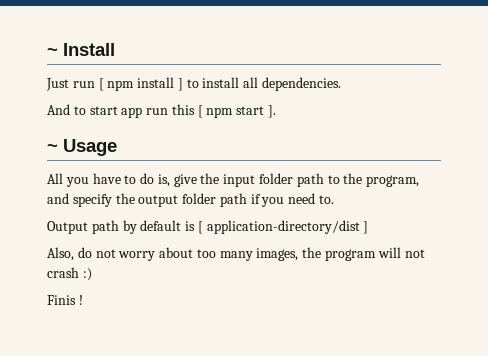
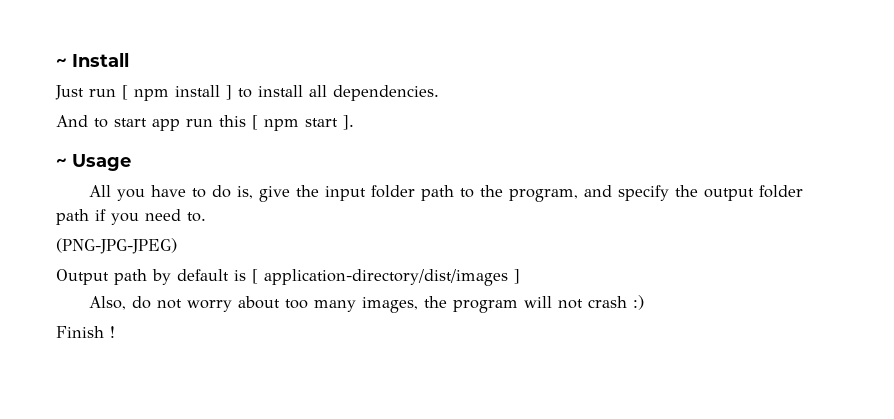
+ (PNG-JPG-JPEG)
- Output path by default is [ application-directory/dist ]
+ Output path by default is [ application-directory/dist/images ]
- Finis !
+ Finish !

